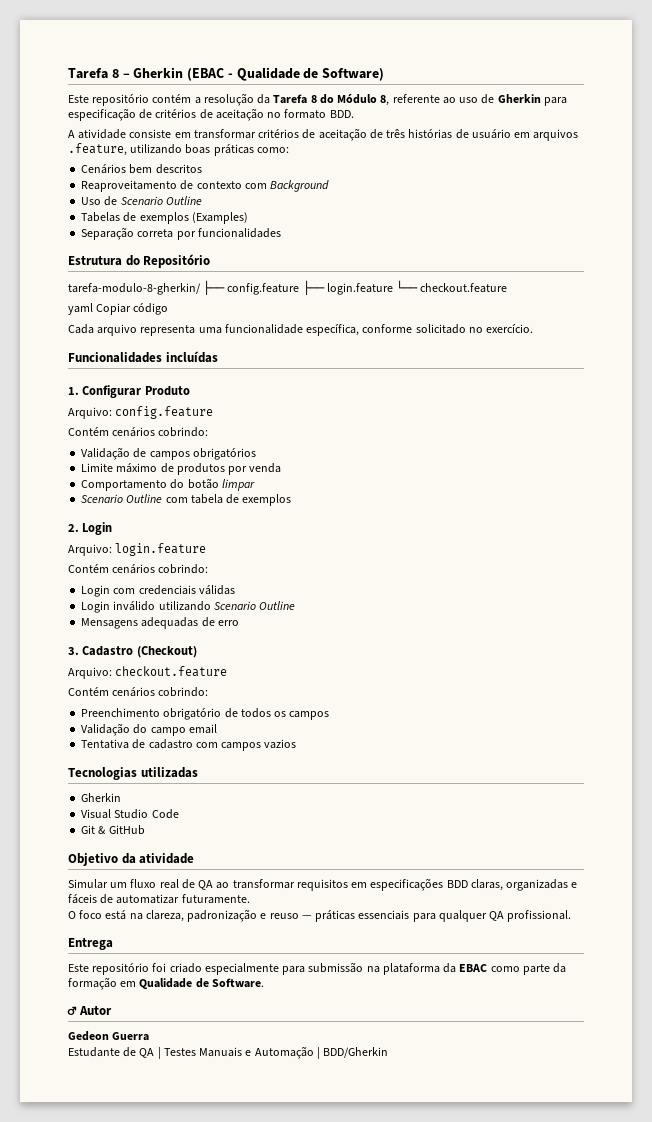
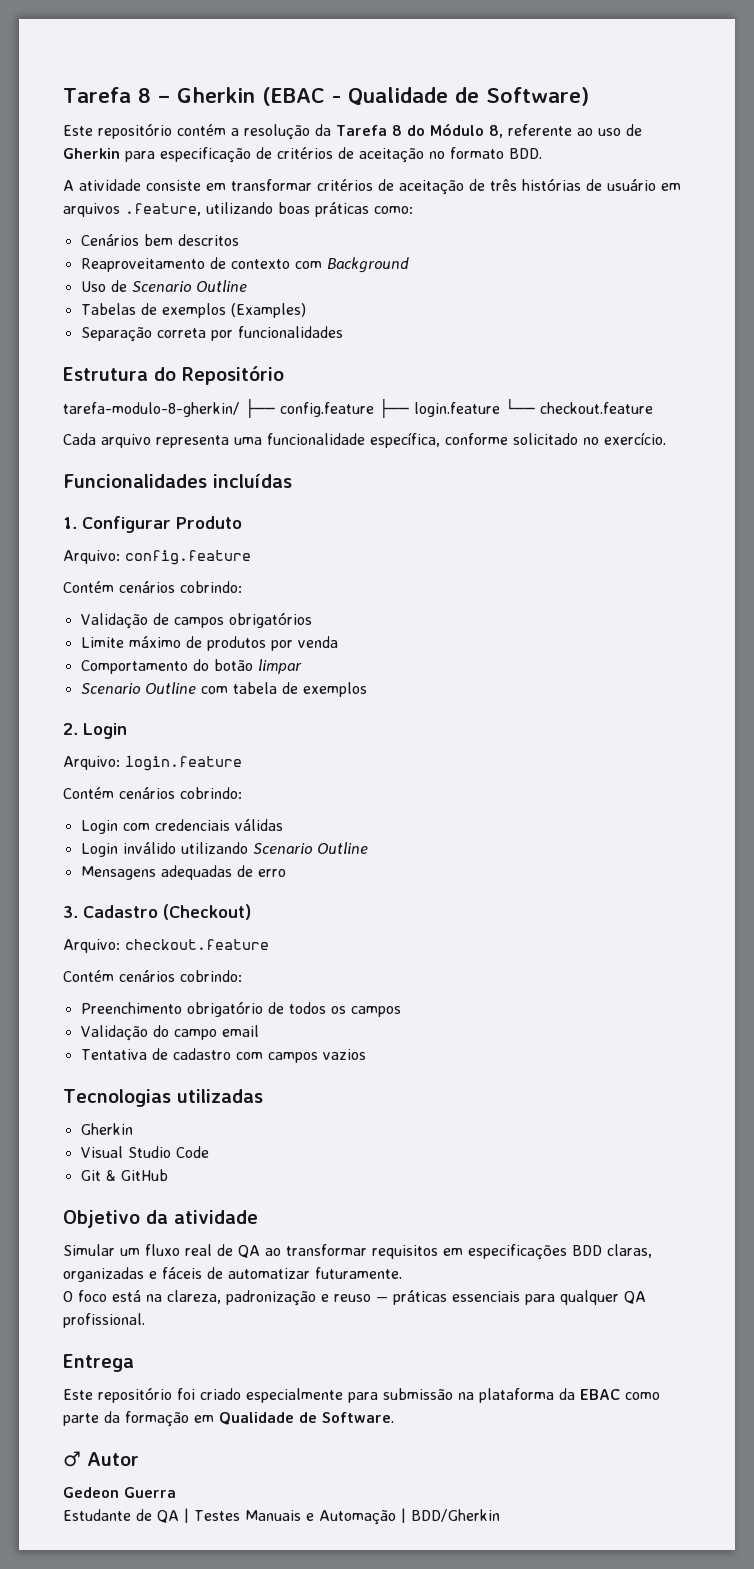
- yaml Copiar código

